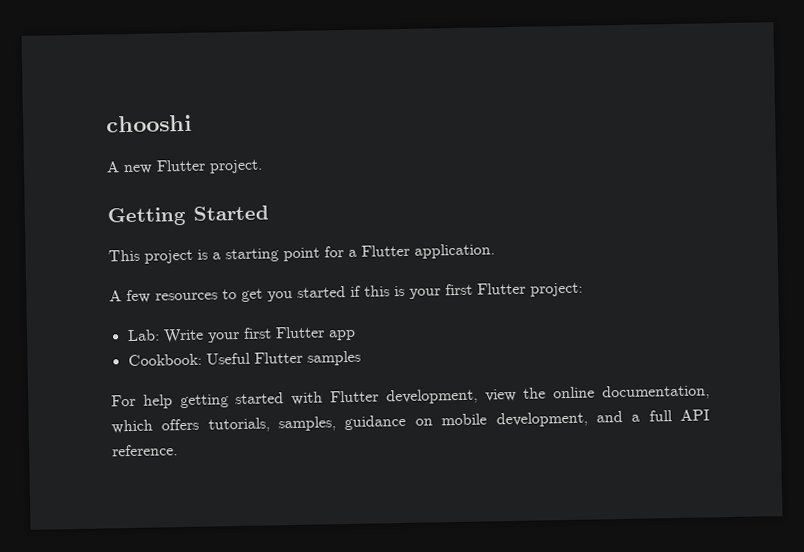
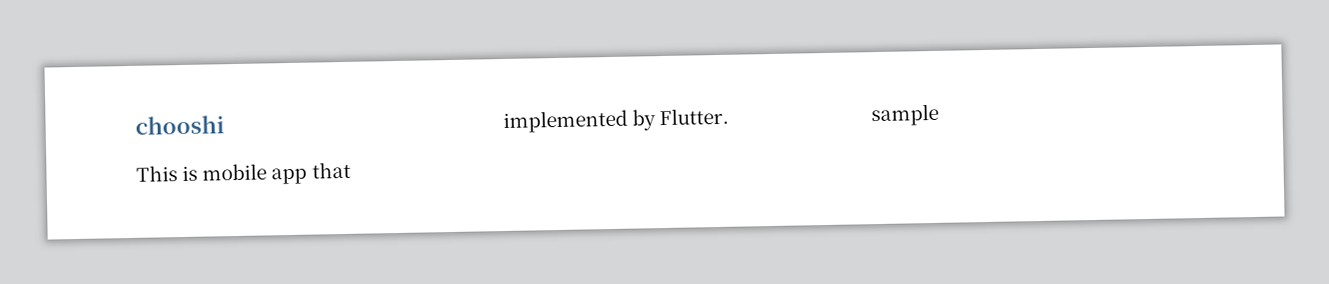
- A new Flutter project.
- Getting Started
- This project is a starting point for a Flutter application.
- A few resources to get you started if this is your first Flutter project:
- Lab: Write your first Flutter app
- Cookbook: Useful Flutter samples
- For help getting started with Flutter development, view the online documentation, which offers tutorials, samples, guidance on mobile development, and a full API reference.
+ This is mobile app that implemented by Flutter.
+ sample

